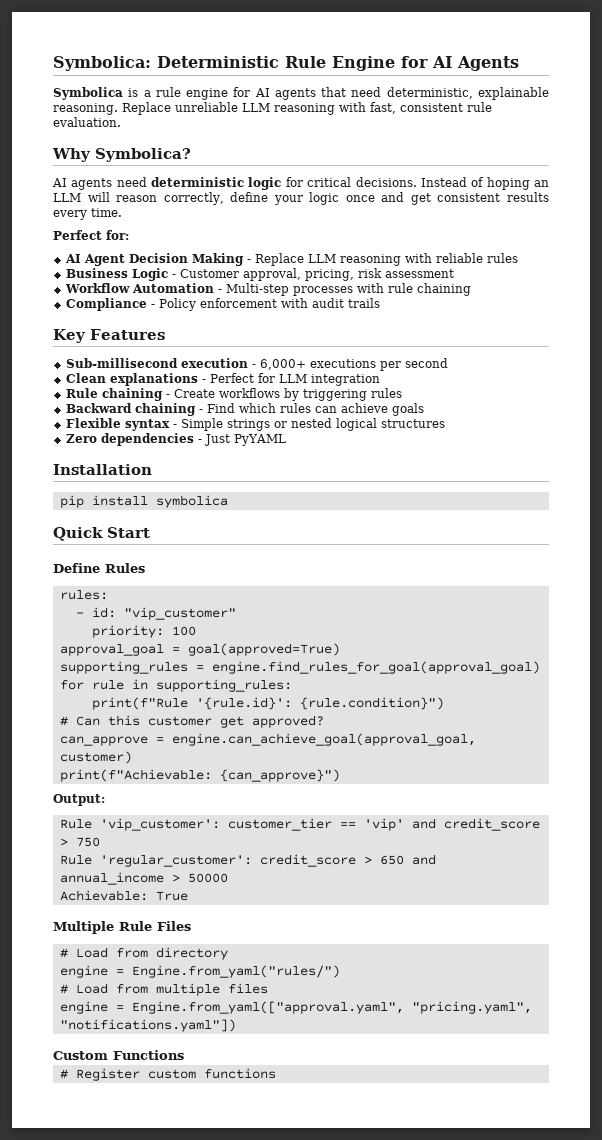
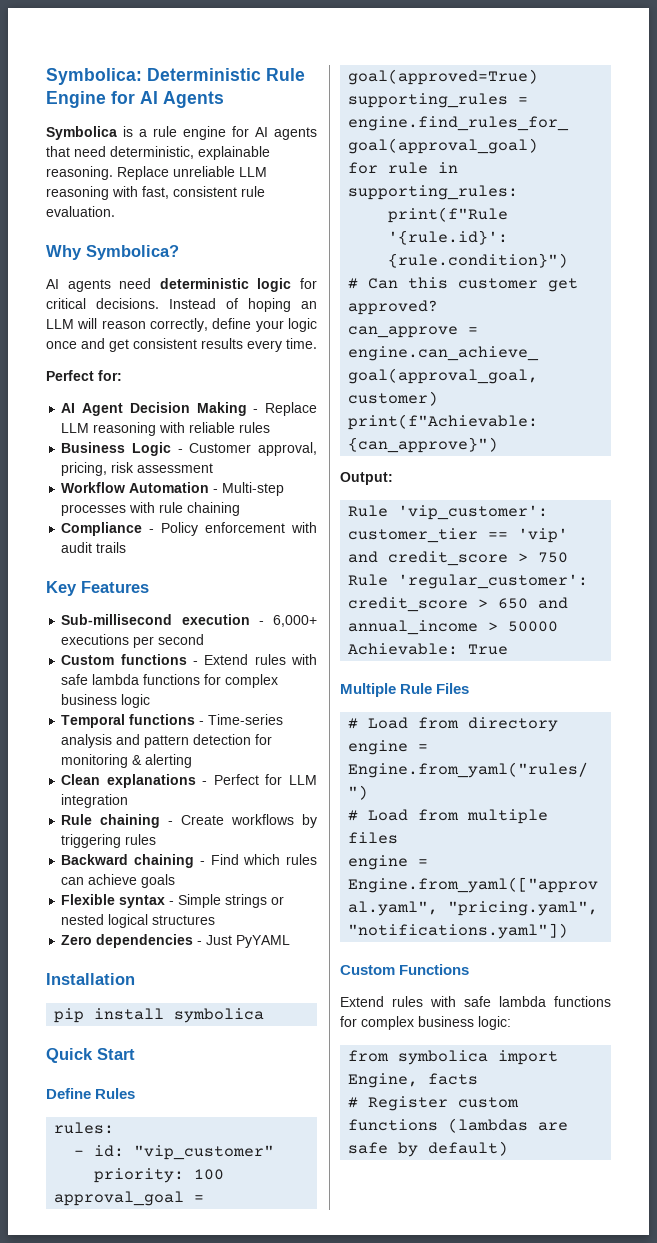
+ Custom functions - Extend rules with safe lambda functions for complex business logic
+ Temporal functions - Time-series analysis and pattern detection for monitoring & alerting
+ Extend rules with safe lambda functions for complex business logic:
+ from symbolica import Engine, facts
- # Register custom functions
+ # Register custom functions (lambdas are safe by default)

